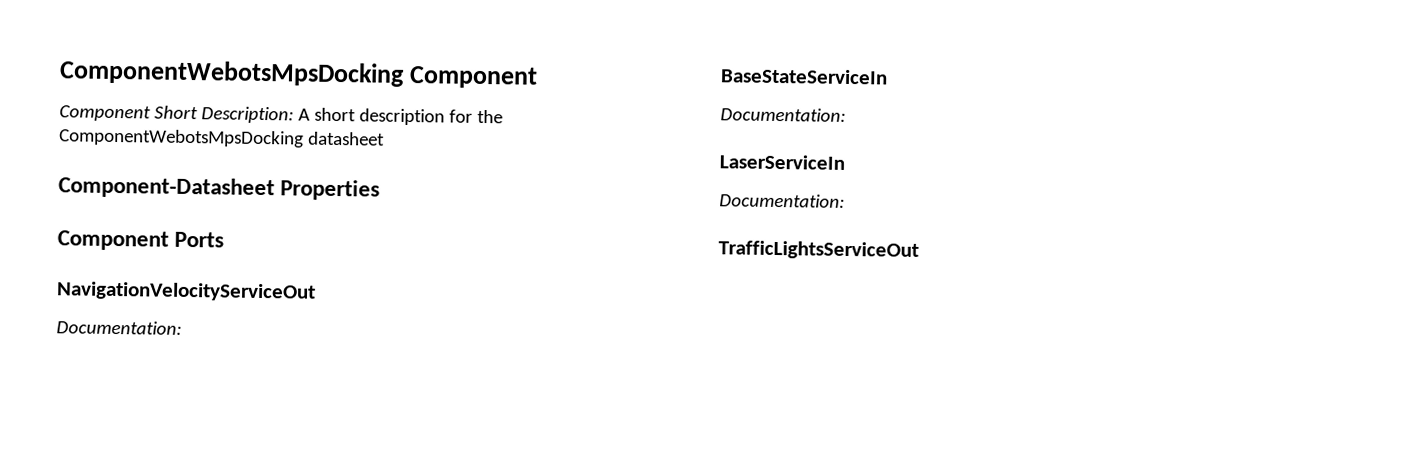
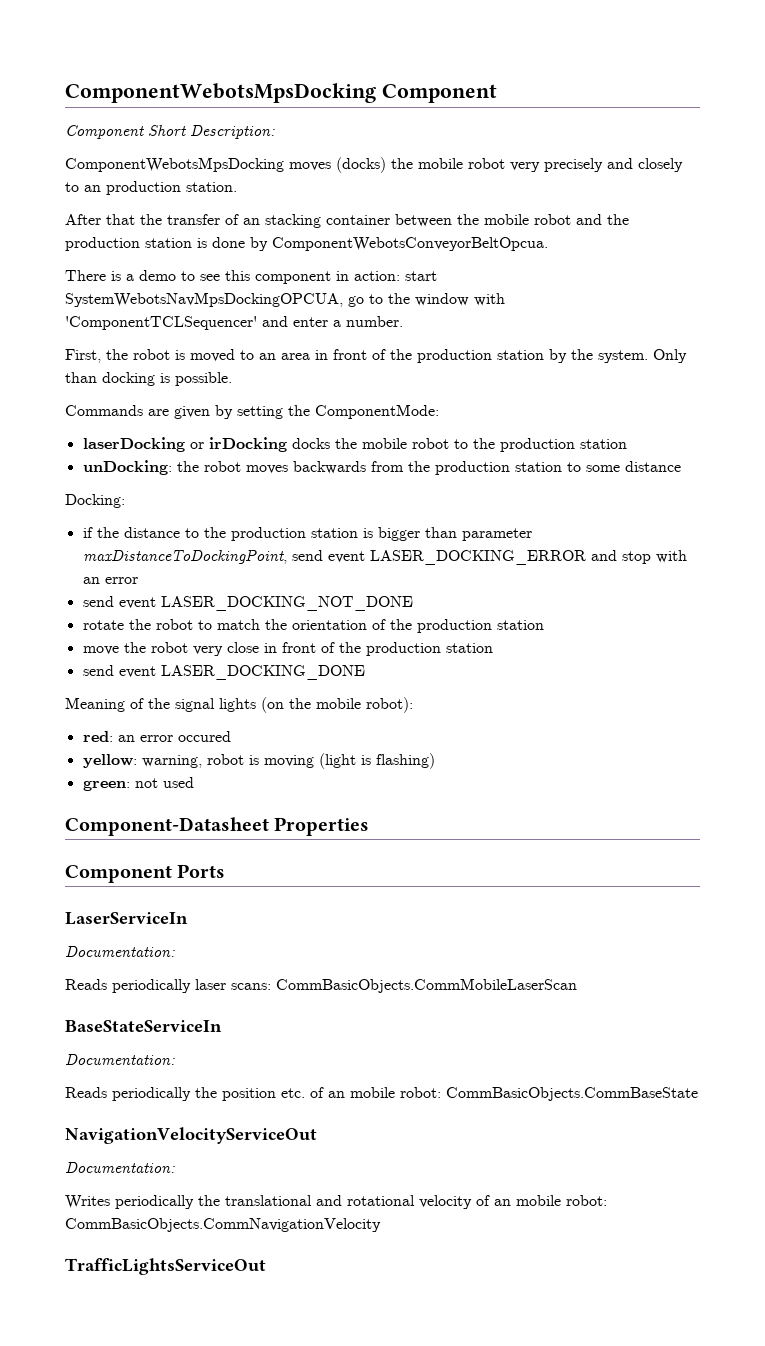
- Component Short Description: A short description for the ComponentWebotsMpsDocking datasheet
+ Component Short Description:
+ ComponentWebotsMpsDocking moves (docks) the mobile robot very precisely and closely to an production station.
+ After that the transfer of an stacking container between the mobile robot and the production station is done by ComponentWebotsConveyorBeltOpcua.
+ There is a demo to see this component in action: start SystemWebotsNavMpsDockingOPCUA, go to the window with 'ComponentTCLSequencer' and enter a number.
+ First, the robot is moved to an area in front of the production station by the system. Only than docking is possible.
+ Commands are given by setting the ComponentMode:
+ laserDocking or irDocking docks the mobile robot to the production station
+ unDocking: the robot moves backwards from the production station to some distance
+ Docking:
+ if the distance to the production station is bigger than parameter maxDistanceToDockingPoint, send event LASER_DOCKING_ERROR and stop with an error
+ send event LASER_DOCKING_NOT_DONE
+ rotate the robot to match the orientation of the production station
+ move the robot very close in front of the production station
+ send event LASER_DOCKING_DONE
+ Meaning of the signal lights (on the mobile robot):
+ red: an error occured
+ yellow: warning, robot is moving (light is flashing)
+ green: not used
+ LaserServiceIn
+ Documentation:
+ Reads periodically laser scans: CommBasicObjects.CommMobileLaserScan
+ BaseStateServiceIn
+ Documentation:
+ Reads periodically the position etc. of an mobile robot: CommBasicObjects.CommBaseState
  NavigationVelocityServiceOut
  Documentation:
- BaseStateServiceIn
- Documentation:
- LaserServiceIn
- Documentation:
+ Writes periodically the translational and rotational velocity of an mobile robot: CommBasicObjects.CommNavigationVelocity

